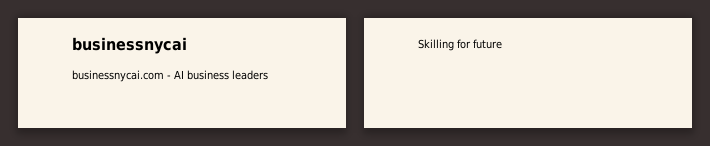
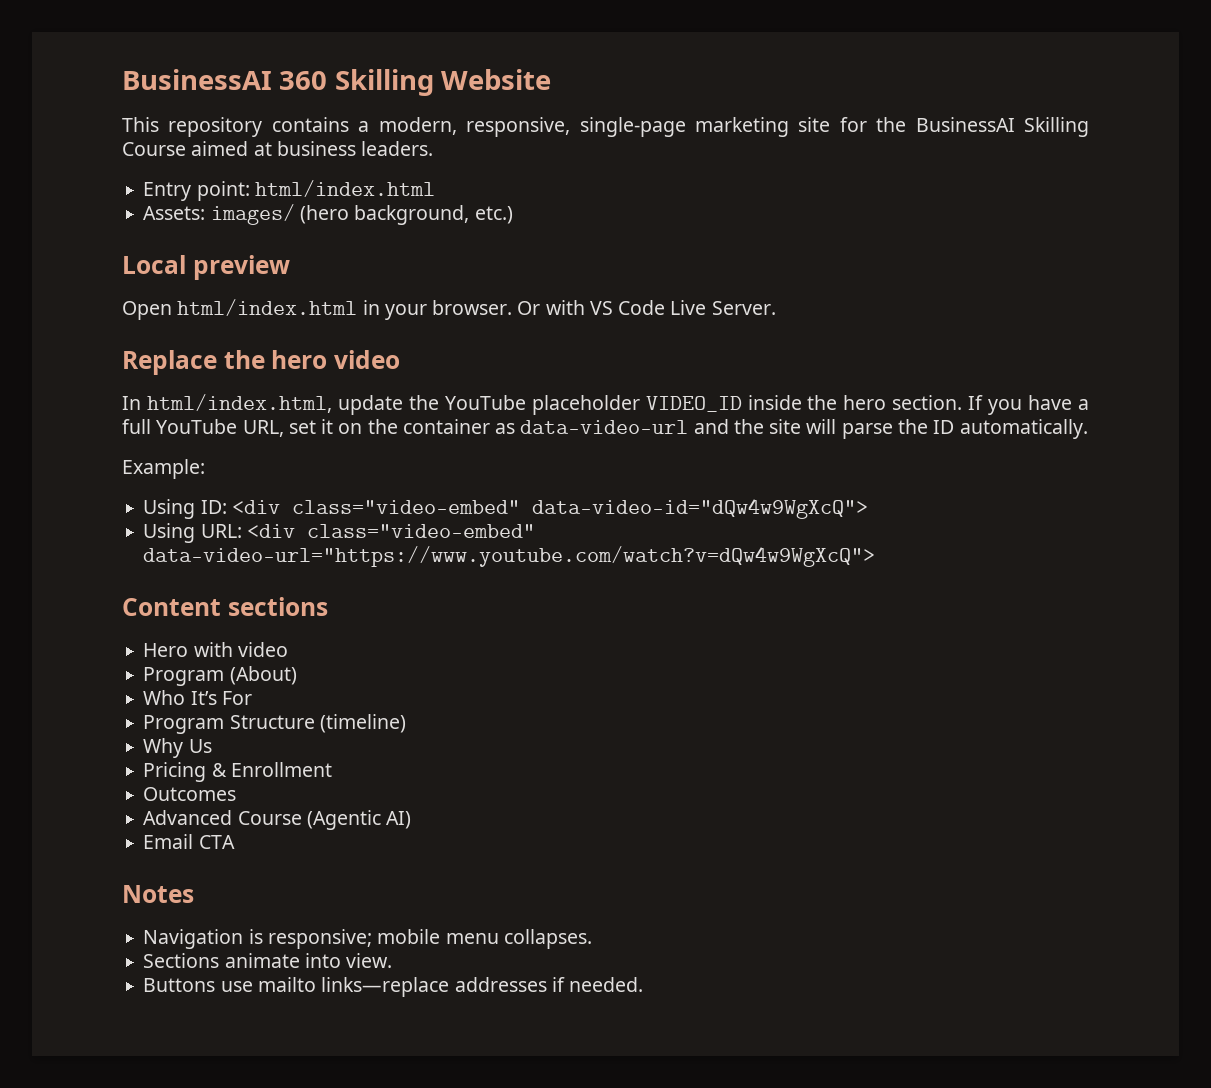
- businessnycai
- businessnycai.com - AI business leaders Skilling for future
+ BusinessAI 360 Skilling Website
+ This repository contains a modern, responsive, single-page marketing site for the BusinessAI Skilling Course aimed at business leaders.
+ Entry point: html/index.html
+ Assets: images/ (hero background, etc.)
+ Local preview
+ Open html/index.html in your browser. Or with VS Code Live Server.
+ Replace the hero video
+ In html/index.html, update the YouTube placeholder VIDEO_ID inside the hero section. If you have a full YouTube URL, set it on the container as data-video-url and the site will parse the ID automatically.
+ Example:
+ Using ID: <div class="video-embed" data-video-id="dQw4w9WgXcQ">
+ Using URL: <div class="video-embed" data-video-url="https://www.youtube.com/watch?v=dQw4w9WgXcQ">
+ Content sections
+ Hero with video
+ Program (About)
+ Who It’s For
+ Program Structure (timeline)
+ Why Us
+ Pricing & Enrollment
+ Outcomes
+ Advanced Course (Agentic AI)
+ Email CTA
+ Notes
+ Navigation is responsive; mobile menu collapses.
+ Sections animate into view.
+ Buttons use mailto links—replace addresses if needed.

